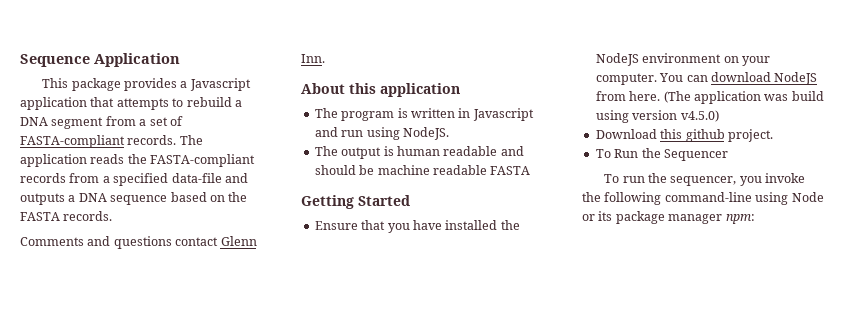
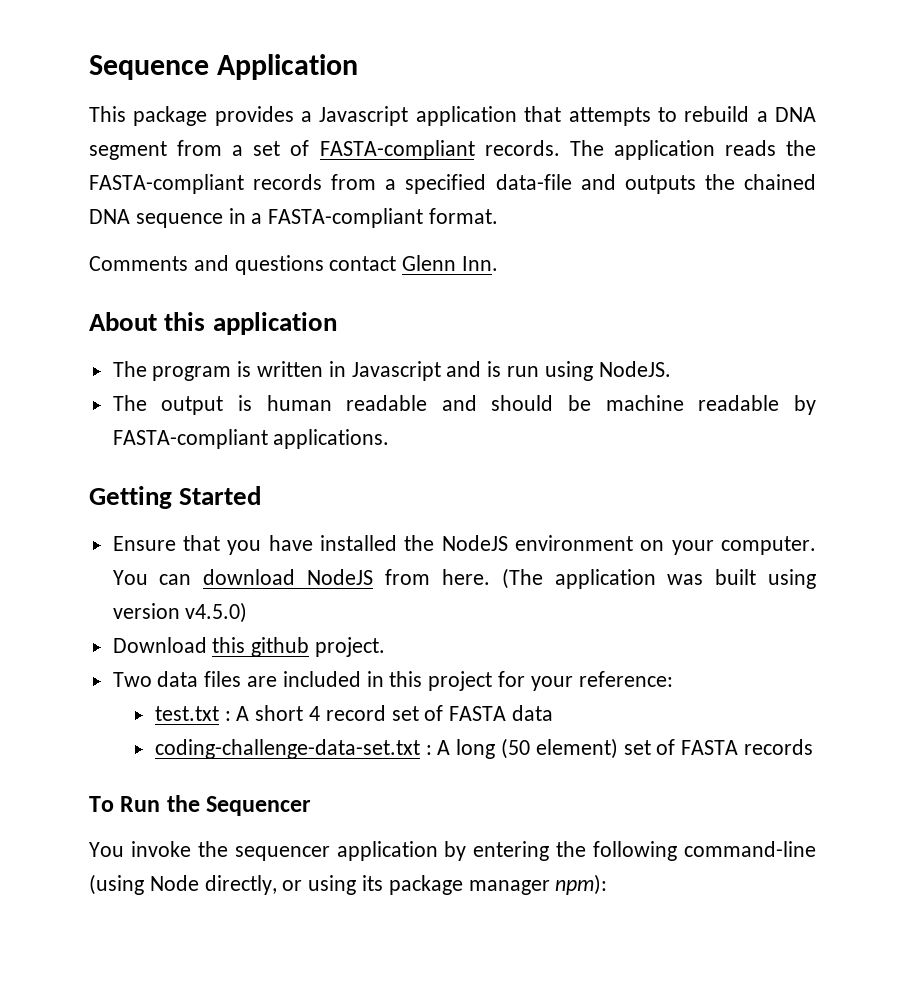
- The application reads the FASTA-compliant records from a specified data-file and outputs a DNA sequence based on the FASTA records.
+ The application reads the FASTA-compliant records from a specified data-file and outputs the chained DNA sequence in a FASTA-compliant format.
- The program is written in Javascript and run using NodeJS.
+ The program is written in Javascript and is run using NodeJS.
- The output is human readable and should be machine readable FASTA
+ The output is human readable and should be machine readable by FASTA-compliant applications.
- (The application was build using version v4.5.0)
+ (The application was built using version v4.5.0)
+ Two data files are included in this project for your reference:
+ test.txt : A short 4 record set of FASTA data
+ coding-challenge-data-set.txt : A long (50 element) set of FASTA records
  To Run the Sequencer
- To run the sequencer, you invoke the following command-line using Node or its package manager npm:
+ You invoke the sequencer application by entering the following command-line (using Node directly, or using its package manager npm):

